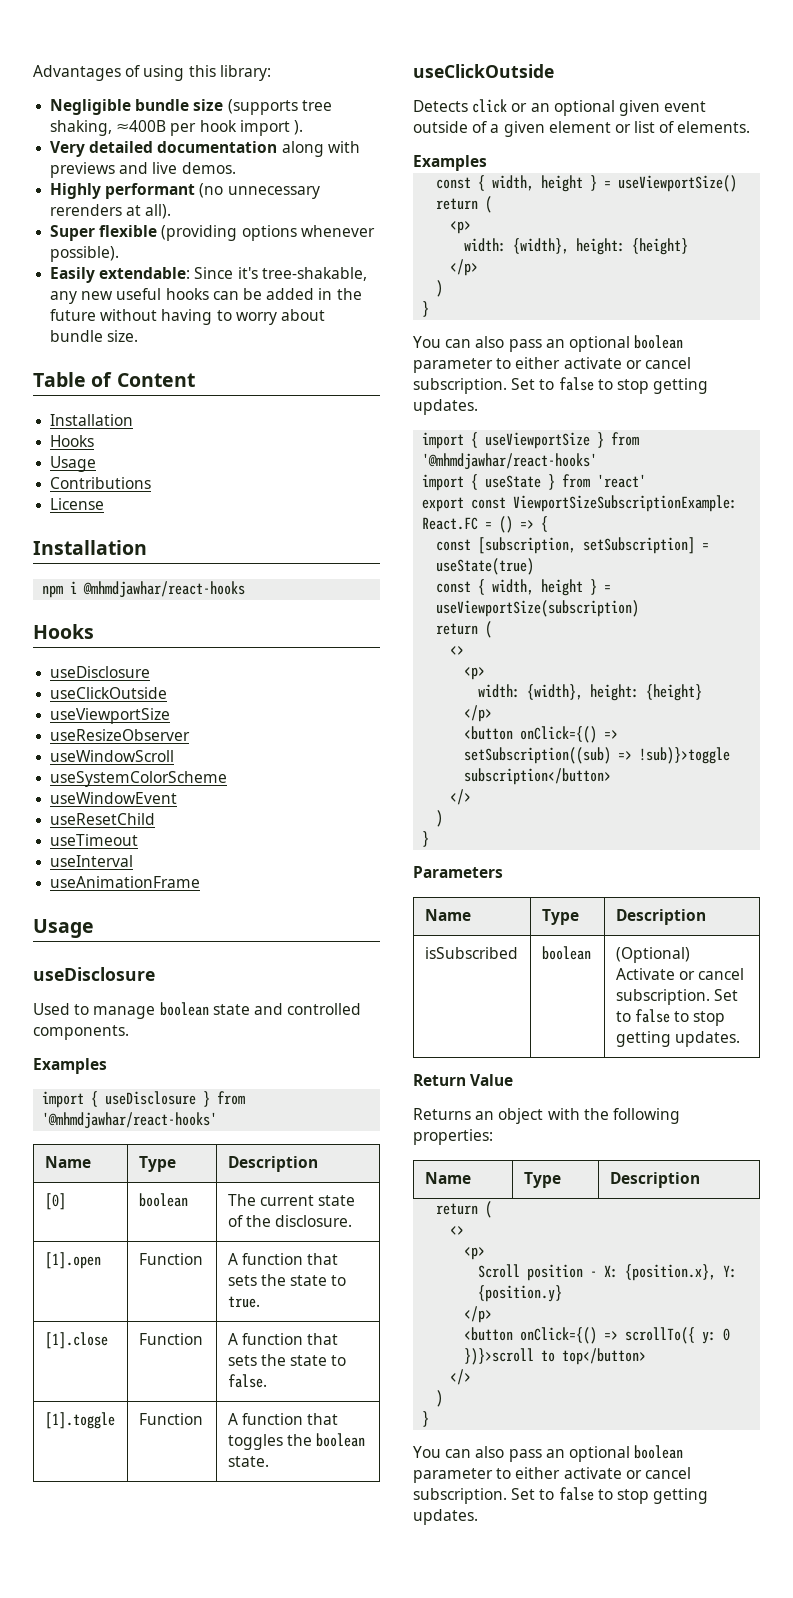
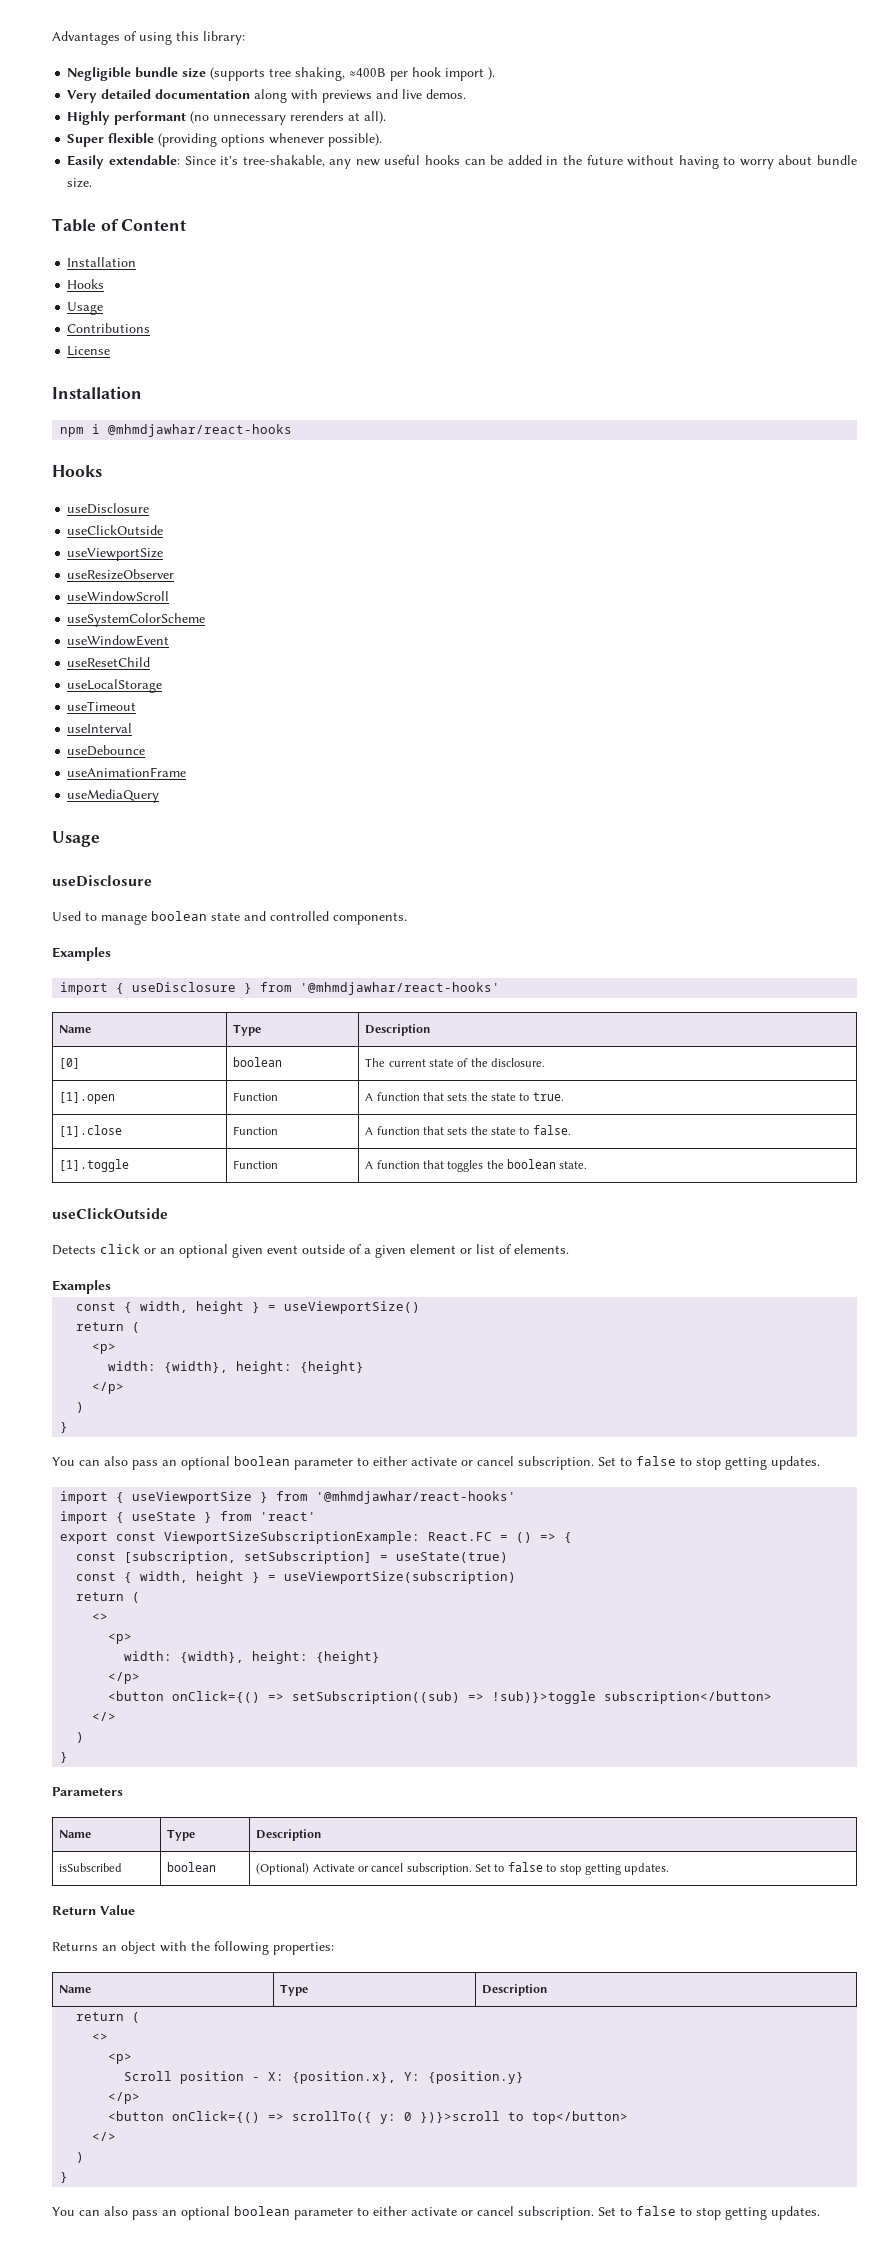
+ useLocalStorage
+ useDebounce
+ useMediaQuery

